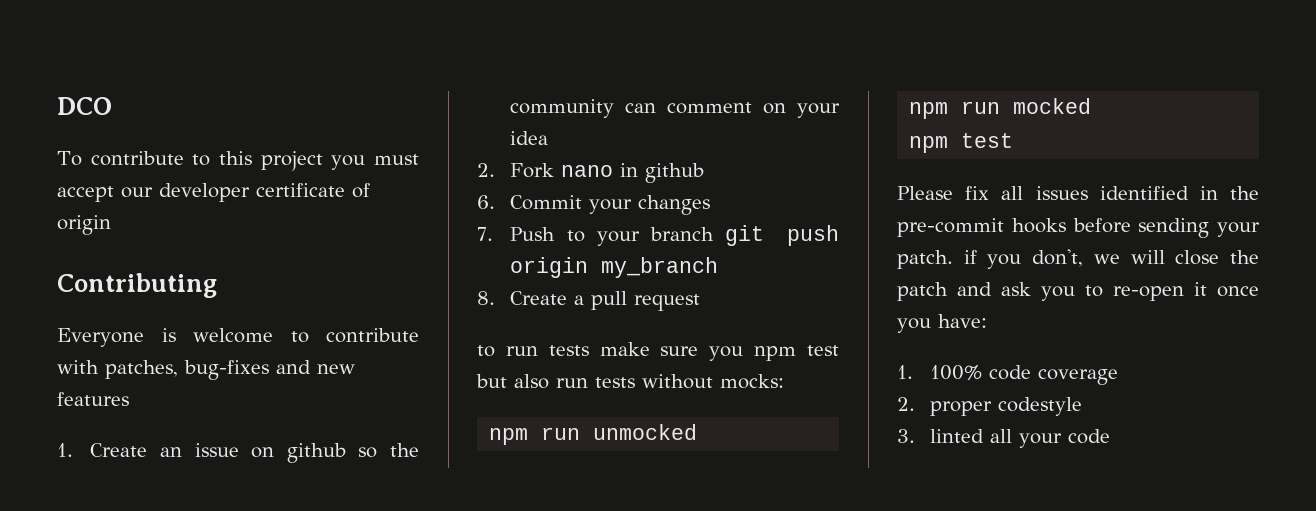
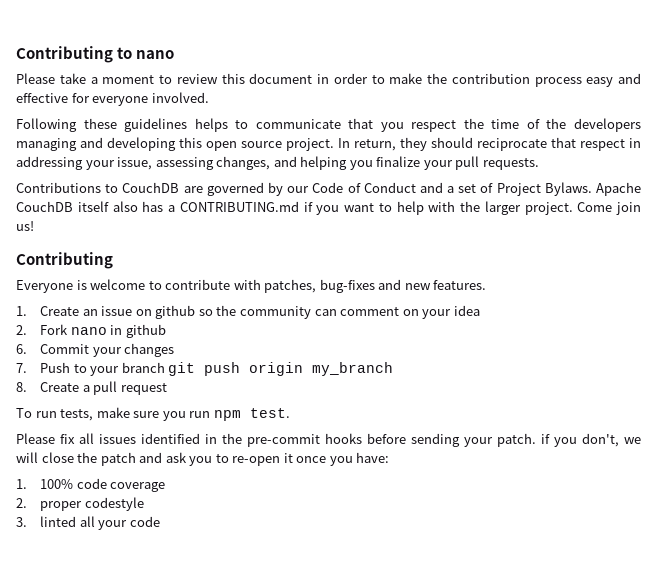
- DCO
- To contribute to this project you must accept our developer certificate of origin
+ Contributing to nano
+ Please take a moment to review this document in order to make the contribution process easy and effective for everyone involved.
+ Following these guidelines helps to communicate that you respect the time of the developers managing and developing this open source project. In return, they should reciprocate that respect in addressing your issue, assessing changes, and helping you finalize your pull requests.
+ Contributions to CouchDB are governed by our Code of Conduct and a set of Project Bylaws. Apache CouchDB itself also has a CONTRIBUTING.md if you want to help with the larger project. Come join us!
- Everyone is welcome to contribute with patches, bug-fixes and new features
+ Everyone is welcome to contribute with patches, bug-fixes and new features.
- to run tests make sure you npm test but also run tests without mocks:
- npm run unmocked
- npm run mocked
- npm test
+ To run tests, make sure you run npm test.

